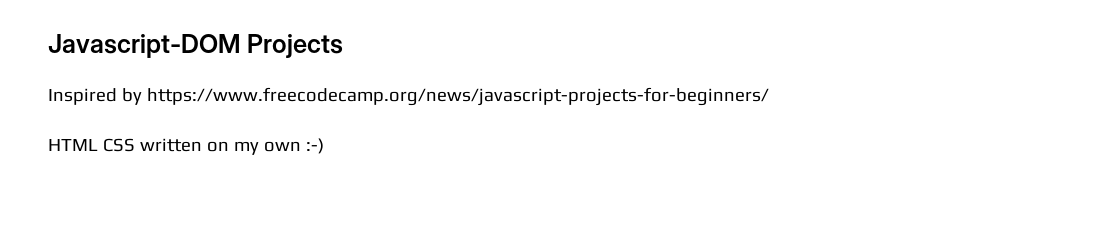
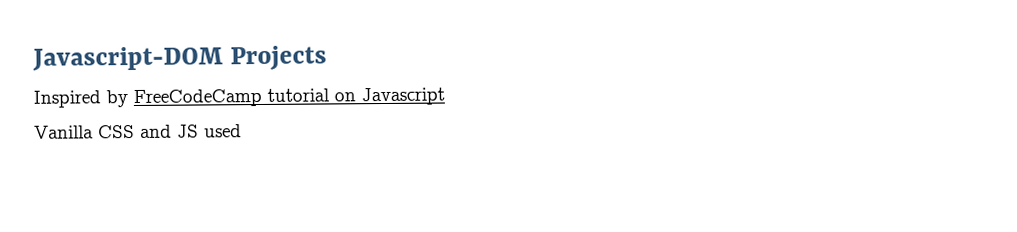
- Inspired by https://www.freecodecamp.org/news/javascript-projects-for-beginners/
- HTML CSS written on my own :-)
+ Inspired by FreeCodeCamp tutorial on Javascript
+ Vanilla CSS and JS used

